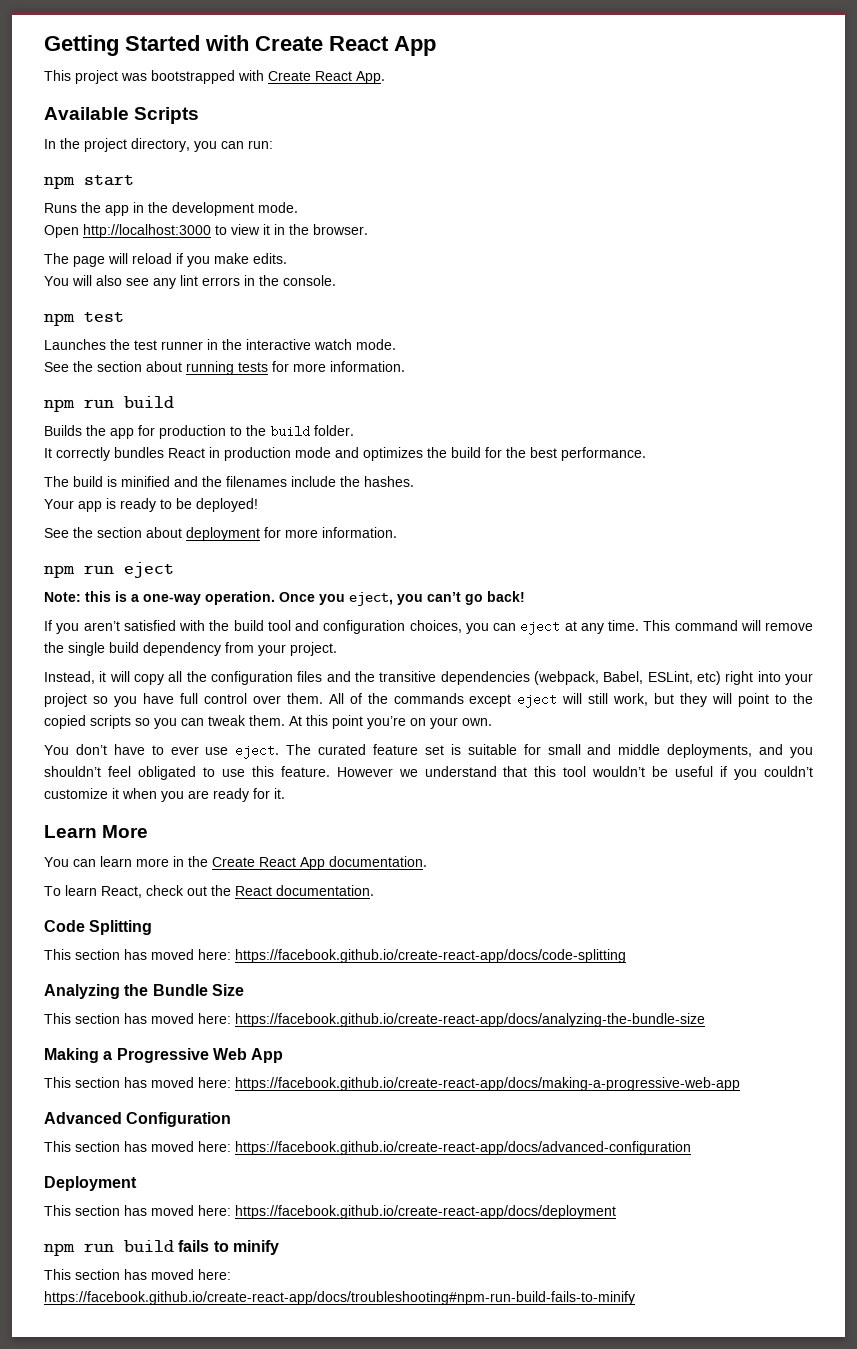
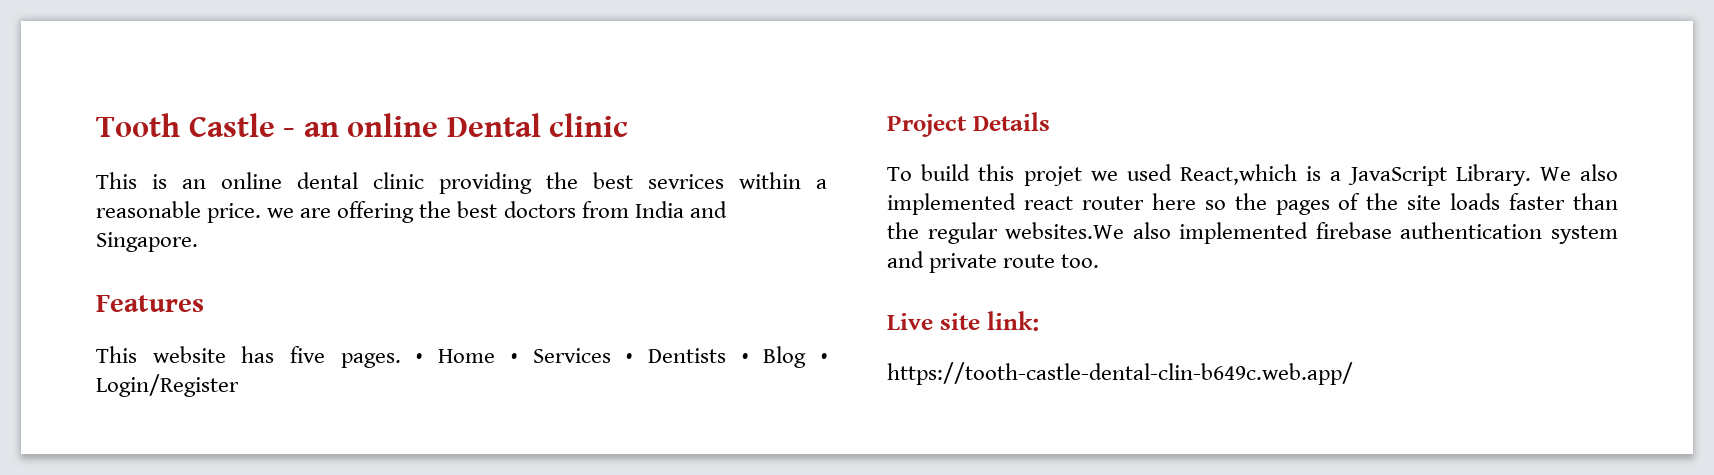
- Getting Started with Create React App
- This project was bootstrapped with Create React App.
- Available Scripts
- In the project directory, you can run:
- npm start
- Runs the app in the development mode.
- Open http://localhost:3000 to view it in the browser.
- The page will reload if you make edits.
- You will also see any lint errors in the console.
- npm test
- Launches the test runner in the interactive watch mode.
- See the section about running tests for more information.
- npm run build
- Builds the app for production to the build folder.
- It correctly bundles React in production mode and optimizes the build for the best performance.
- The build is minified and the filenames include the hashes.
- Your app is ready to be deployed!
- See the section about deployment for more information.
- npm run eject
- Note: this is a one-way operation. Once you eject, you can’t go back!
- If you aren’t satisfied with the build tool and configuration choices, you can eject at any time. This command will remove the single build dependency from your project.
- Instead, it will copy all the configuration files and the transitive dependencies (webpack, Babel, ESLint, etc) right into your project so you have full control over them. All of the commands except eject will still work, but they will point to the copied scripts so you can tweak them. At this point you’re on your own.
- You don’t have to ever use eject. The curated feature set is suitable for small and middle deployments, and you shouldn’t feel obligated to use this feature. However we understand that this tool wouldn’t be useful if you couldn’t customize it when you are ready for it.
- Learn More
- You can learn more in the Create React App documentation.
- To learn React, check out the React documentation.
- Code Splitting
- This section has moved here: https://facebook.github.io/create-react-app/docs/code-splitting
- Analyzing the Bundle Size
- This section has moved here: https://facebook.github.io/create-react-app/docs/analyzing-the-bundle-size
- Making a Progressive Web App
- This section has moved here: https://facebook.github.io/create-react-app/docs/making-a-progressive-web-app
- Advanced Configuration
- This section has moved here: https://facebook.github.io/create-react-app/docs/advanced-configuration
- Deployment
- This section has moved here: https://facebook.github.io/create-react-app/docs/deployment
- npm run build fails to minify
- This section has moved here: https://facebook.github.io/create-react-app/docs/troubleshooting#npm-run-build-fails-to-minify
+ Tooth Castle - an online Dental clinic
+ This is an online dental clinic providing the best sevrices within a reasonable price. we are offering the best doctors from India and Singapore.
+ Features
+ This website has five pages. • Home • Services • Dentists • Blog • Login/Register
+ Project Details
+ To build this projet we used React,which is a JavaScript Library. We also implemented react router here so the pages of the site loads faster than the regular websites.We also implemented firebase authentication system and private route too.
+ Live site link:
+ https://tooth-castle-dental-clin-b649c.web.app/

